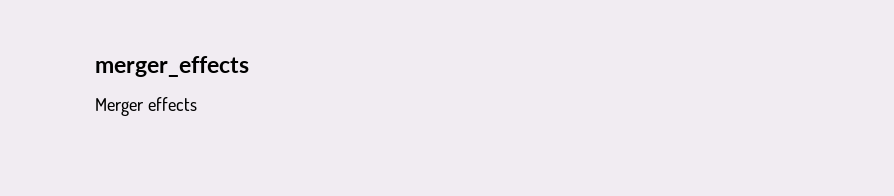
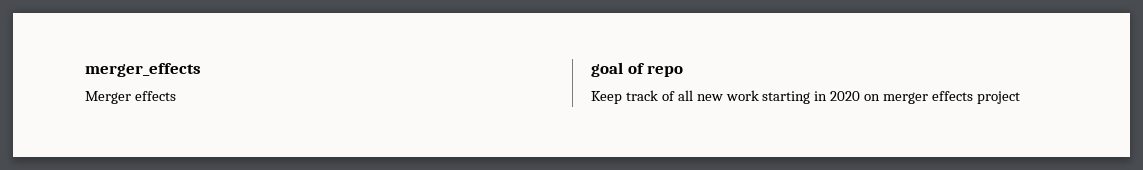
+ goal of repo
+ Keep track of all new work starting in 2020 on merger effects project

